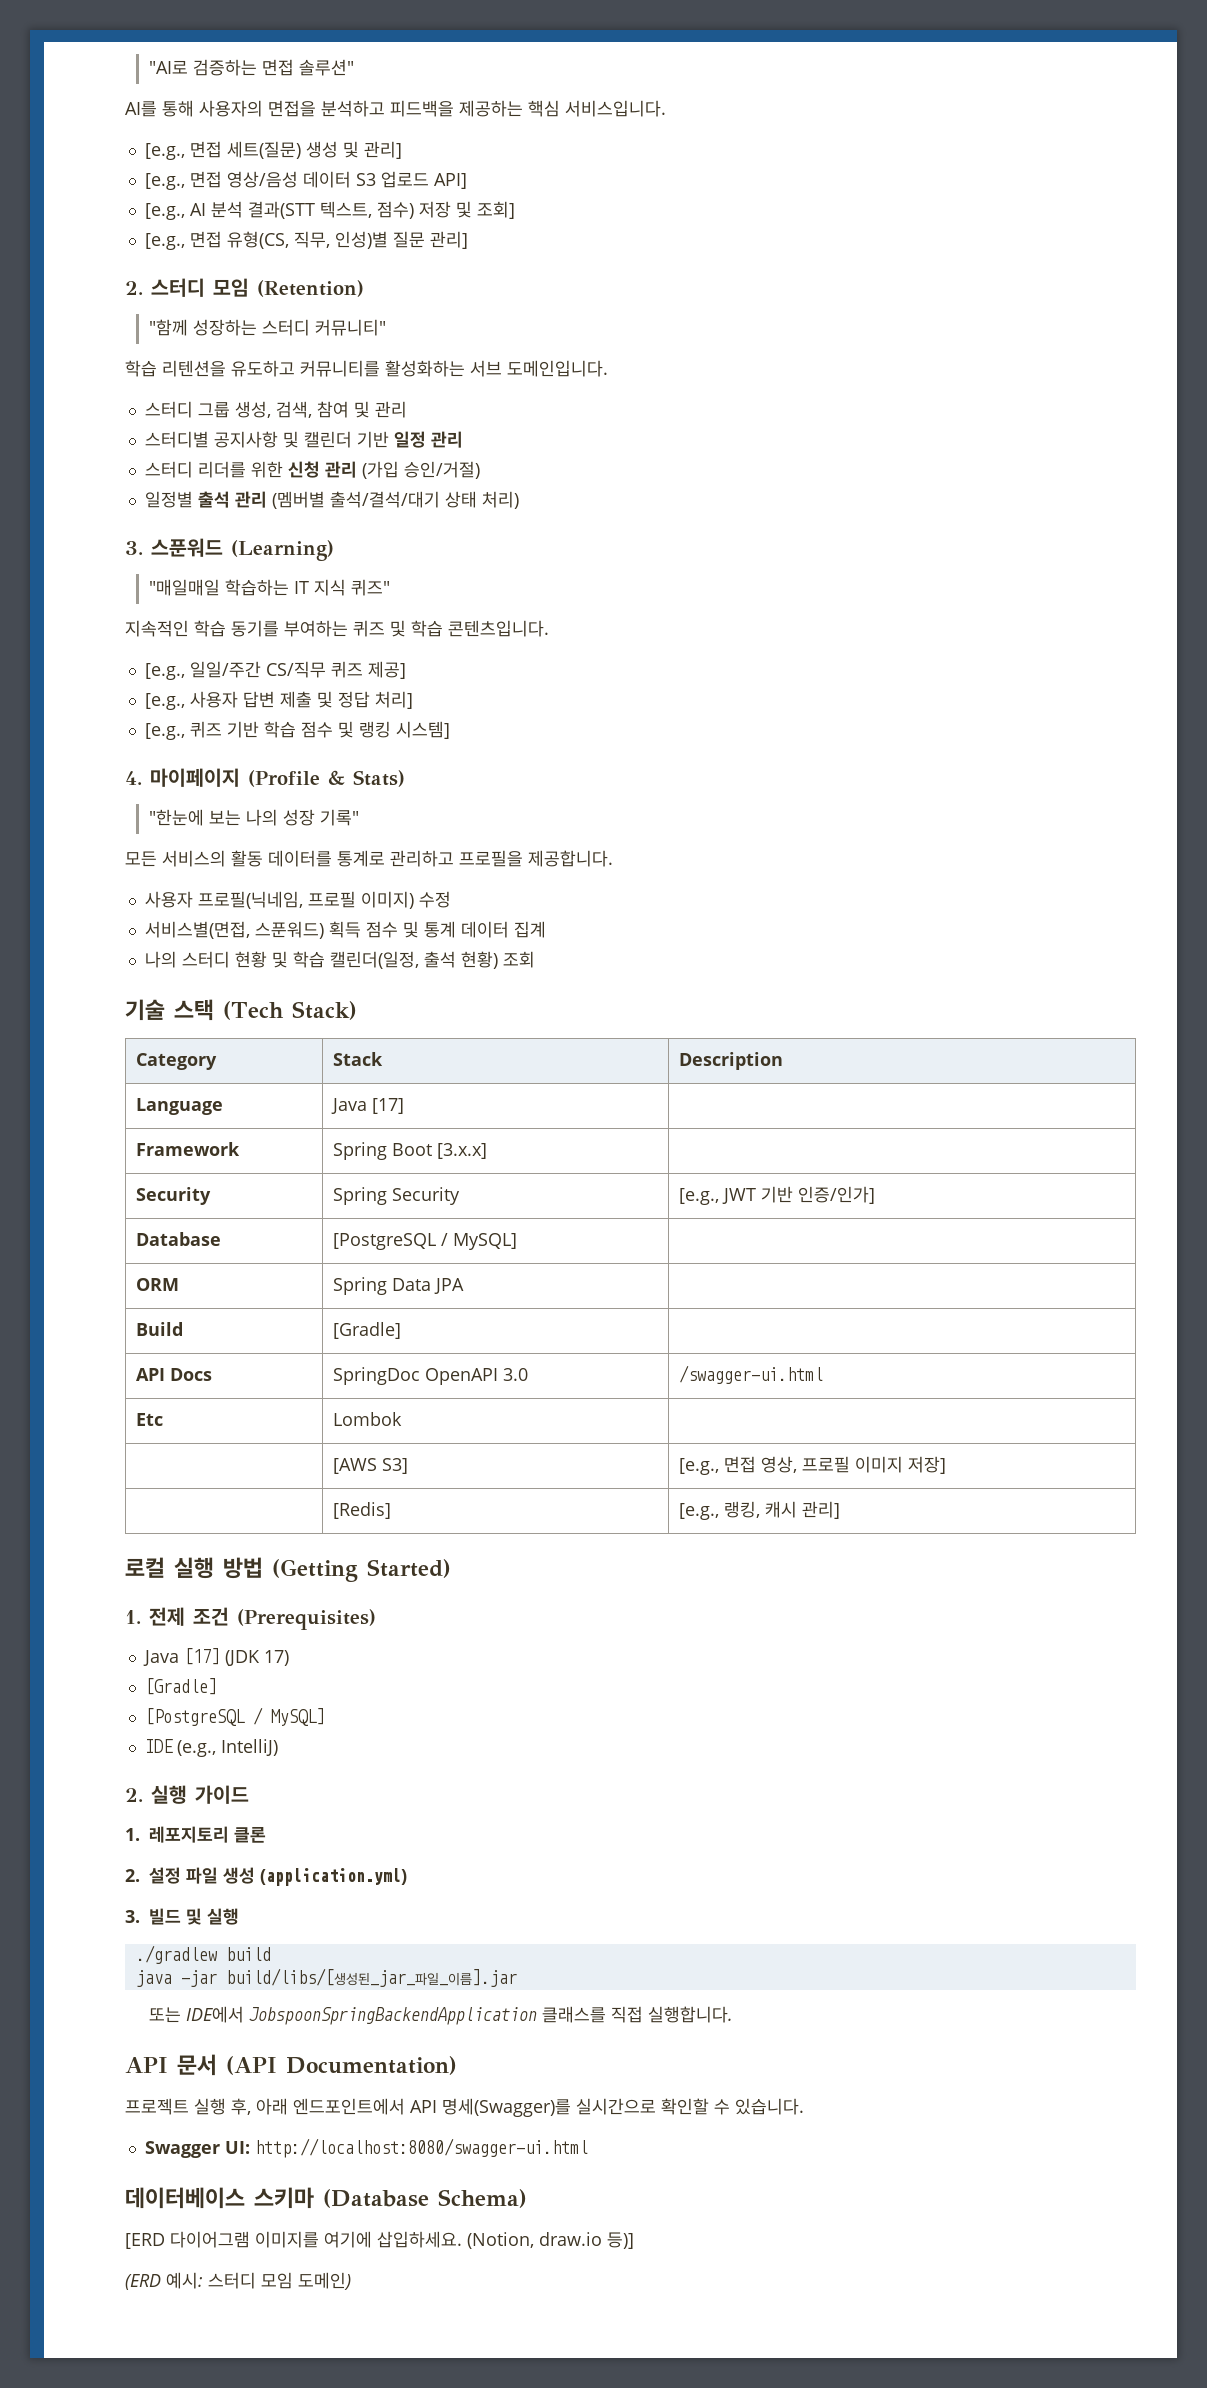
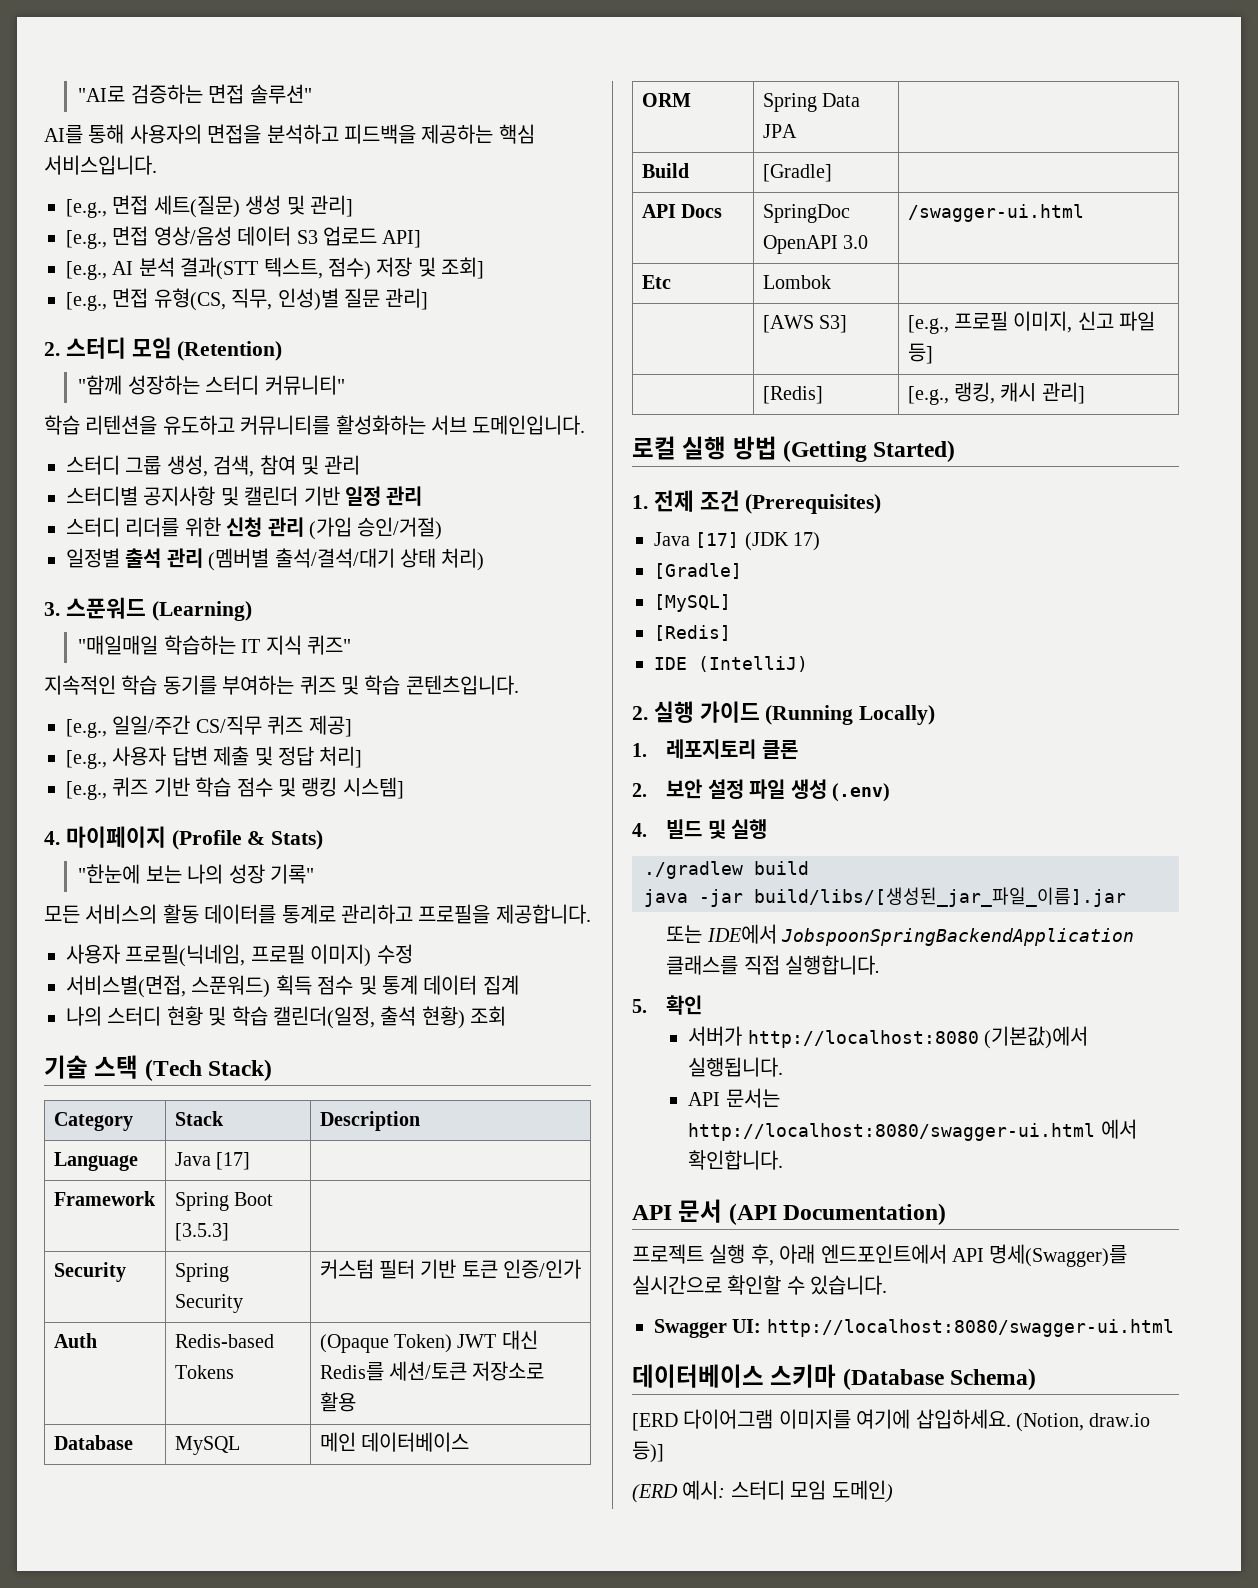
- Framework | Spring Boot [3.x.x] |
+ Framework | Spring Boot [3.5.3] |
- Security | Spring Security | [e.g., JWT 기반 인증/인가]
- Database | [PostgreSQL / MySQL] |
+ Security | Spring Security | 커스텀 필터 기반 토큰 인증/인가
+ Auth | Redis-based Tokens | (Opaque Token) JWT 대신 Redis를 세션/토큰 저장소로 활용
+ Database | MySQL | 메인 데이터베이스
- | [AWS S3] | [e.g., 면접 영상, 프로필 이미지 저장]
+ | [AWS S3] | [e.g., 프로필 이미지, 신고 파일 등]
  Java [17] (JDK 17)
  [Gradle]
- [PostgreSQL / MySQL]
+ [MySQL]
+ [Redis]
- IDE (e.g., IntelliJ)
+ IDE (IntelliJ)
- 2. 실행 가이드
+ 2. 실행 가이드 (Running Locally)
- 2. 설정 파일 생성 (application.yml)
- 3. 빌드 및 실행
+ 2. 보안 설정 파일 생성 (.env)
+ 4. 빌드 및 실행
+ 5. 확인
+ 서버가 http://localhost:8080 (기본값)에서 실행됩니다.
+ API 문서는 http://localhost:8080/swagger-ui.html 에서 확인합니다.

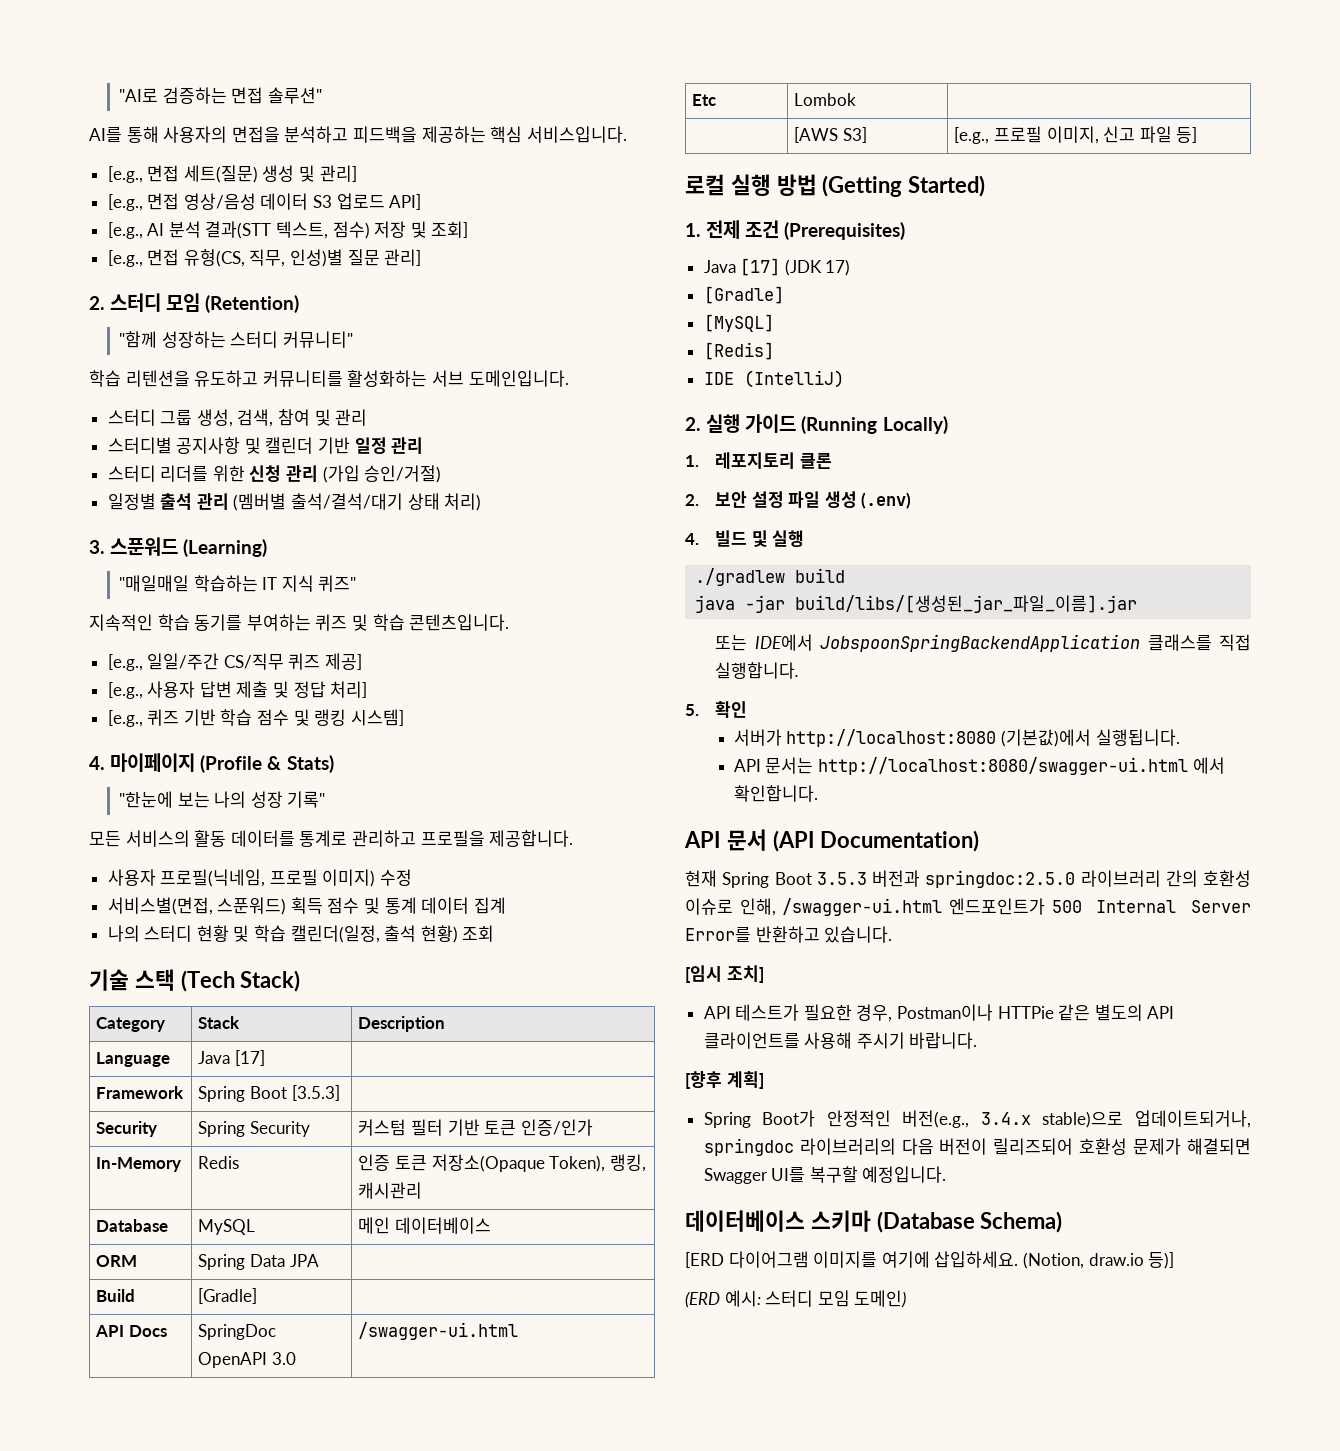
- Auth | Redis-based Tokens | (Opaque Token) JWT 대신 Redis를 세션/토큰 저장소로 활용
+ In-Memory | Redis | 인증 토큰 저장소(Opaque Token), 랭킹, 캐시관리
- | [Redis] | [e.g., 랭킹, 캐시 관리]
- 프로젝트 실행 후, 아래 엔드포인트에서 API 명세(Swagger)를 실시간으로 확인할 수 있습니다.
- Swagger UI: http://localhost:8080/swagger-ui.html
+ 현재 Spring Boot 3.5.3 버전과 springdoc:2.5.0 라이브러리 간의 호환성 이슈로 인해, /swagger-ui.html 엔드포인트가 500 Internal Server Error를 반환하고 있습니다.
+ [임시 조치]
+ API 테스트가 필요한 경우, Postman이나 HTTPie 같은 별도의 API 클라이언트를 사용해 주시기 바랍니다.
+ [향후 계획]
+ Spring Boot가 안정적인 버전(e.g., 3.4.x stable)으로 업데이트되거나, springdoc 라이브러리의 다음 버전이 릴리즈되어 호환성 문제가 해결되면 Swagger UI를 복구할 예정입니다.

